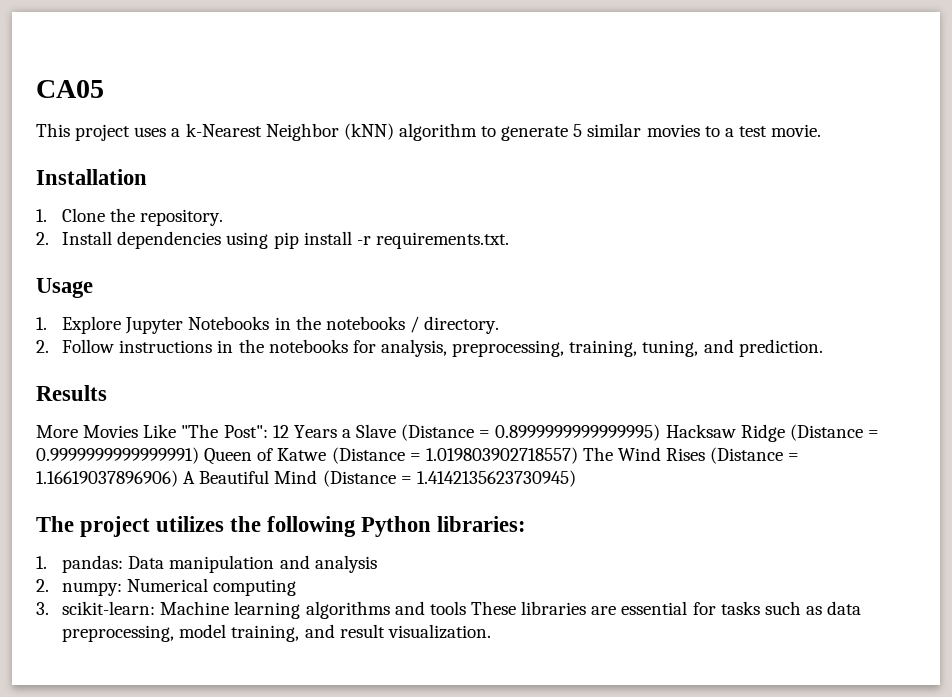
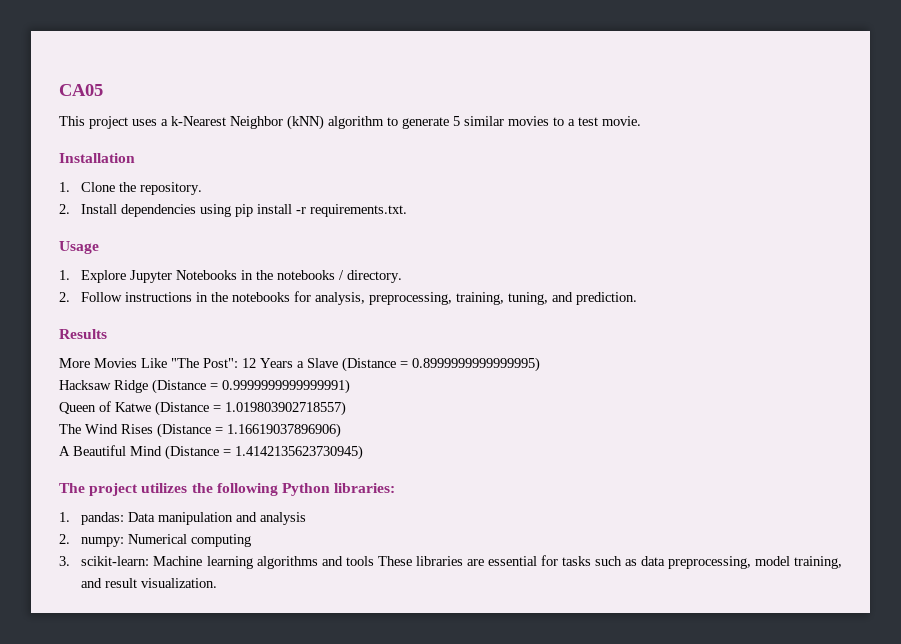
- More Movies Like "The Post": 12 Years a Slave (Distance = 0.8999999999999995) Hacksaw Ridge (Distance = 0.9999999999999991) Queen of Katwe (Distance = 1.019803902718557) The Wind Rises (Distance = 1.16619037896906) A Beautiful Mind (Distance = 1.4142135623730945)
+ More Movies Like "The Post": 12 Years a Slave (Distance = 0.8999999999999995)
+ Hacksaw Ridge (Distance = 0.9999999999999991)
+ Queen of Katwe (Distance = 1.019803902718557)
+ The Wind Rises (Distance = 1.16619037896906)
+ A Beautiful Mind (Distance = 1.4142135623730945)

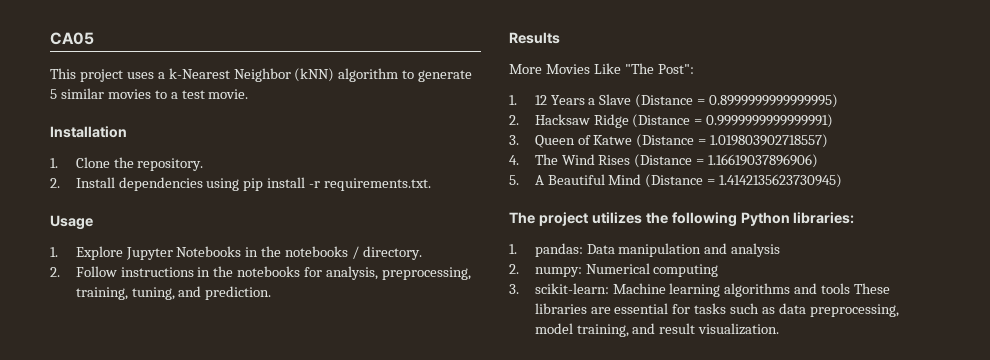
- More Movies Like "The Post": 12 Years a Slave (Distance = 0.8999999999999995)
+ More Movies Like "The Post":
+ 1. 12 Years a Slave (Distance = 0.8999999999999995)
- Hacksaw Ridge (Distance = 0.9999999999999991)
+ 2. Hacksaw Ridge (Distance = 0.9999999999999991)
- Queen of Katwe (Distance = 1.019803902718557)
+ 3. Queen of Katwe (Distance = 1.019803902718557)
- The Wind Rises (Distance = 1.16619037896906)
+ 4. The Wind Rises (Distance = 1.16619037896906)
- A Beautiful Mind (Distance = 1.4142135623730945)
+ 5. A Beautiful Mind (Distance = 1.4142135623730945)

